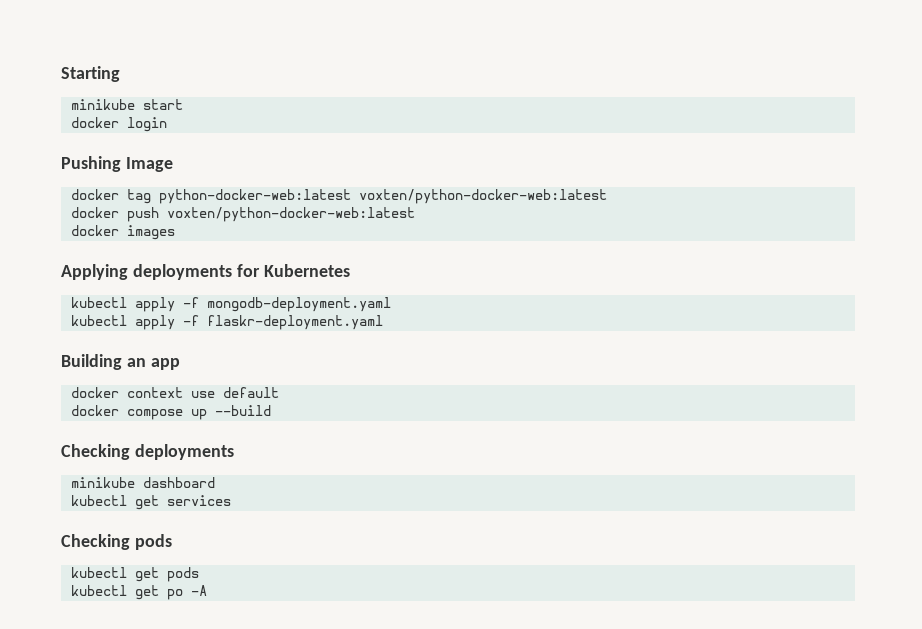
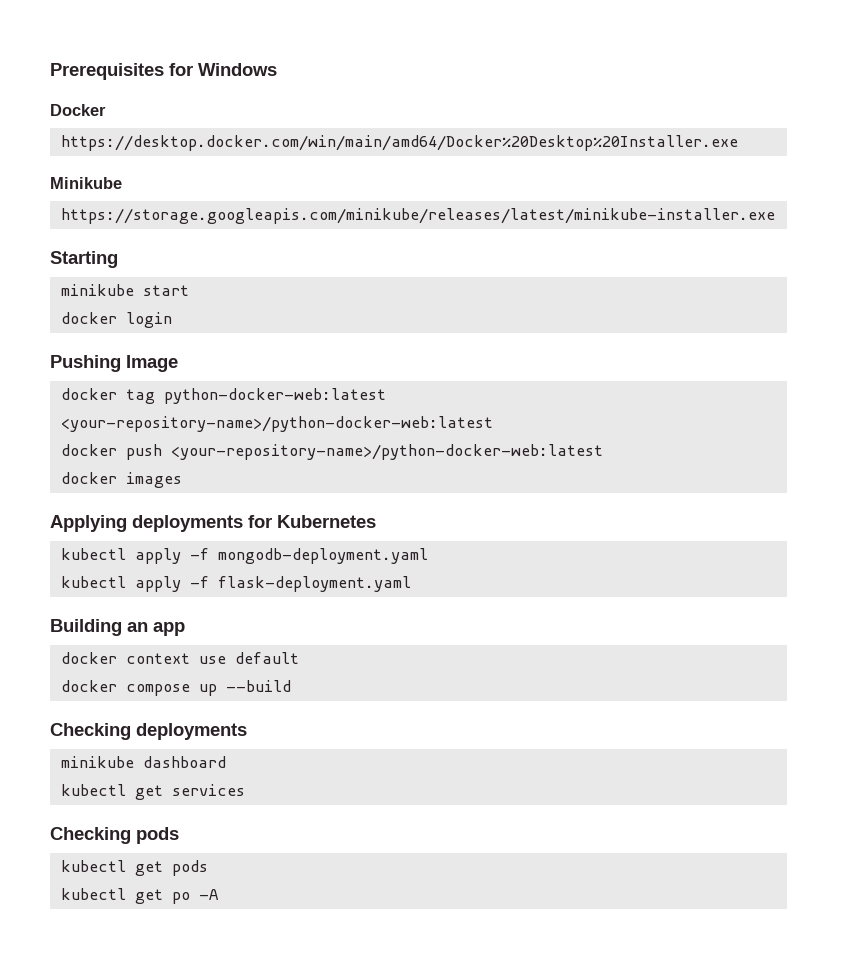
+ Prerequisites for Windows
+ Docker
+ https://desktop.docker.com/win/main/amd64/Docker%20Desktop%20Installer.exe
+ Minikube
+ https://storage.googleapis.com/minikube/releases/latest/minikube-installer.exe
- docker tag python-docker-web:latest voxten/python-docker-web:latest
+ docker tag python-docker-web:latest <your-repository-name>/python-docker-web:latest
- docker push voxten/python-docker-web:latest
+ docker push <your-repository-name>/python-docker-web:latest
- kubectl apply -f flaskr-deployment.yaml
+ kubectl apply -f flask-deployment.yaml

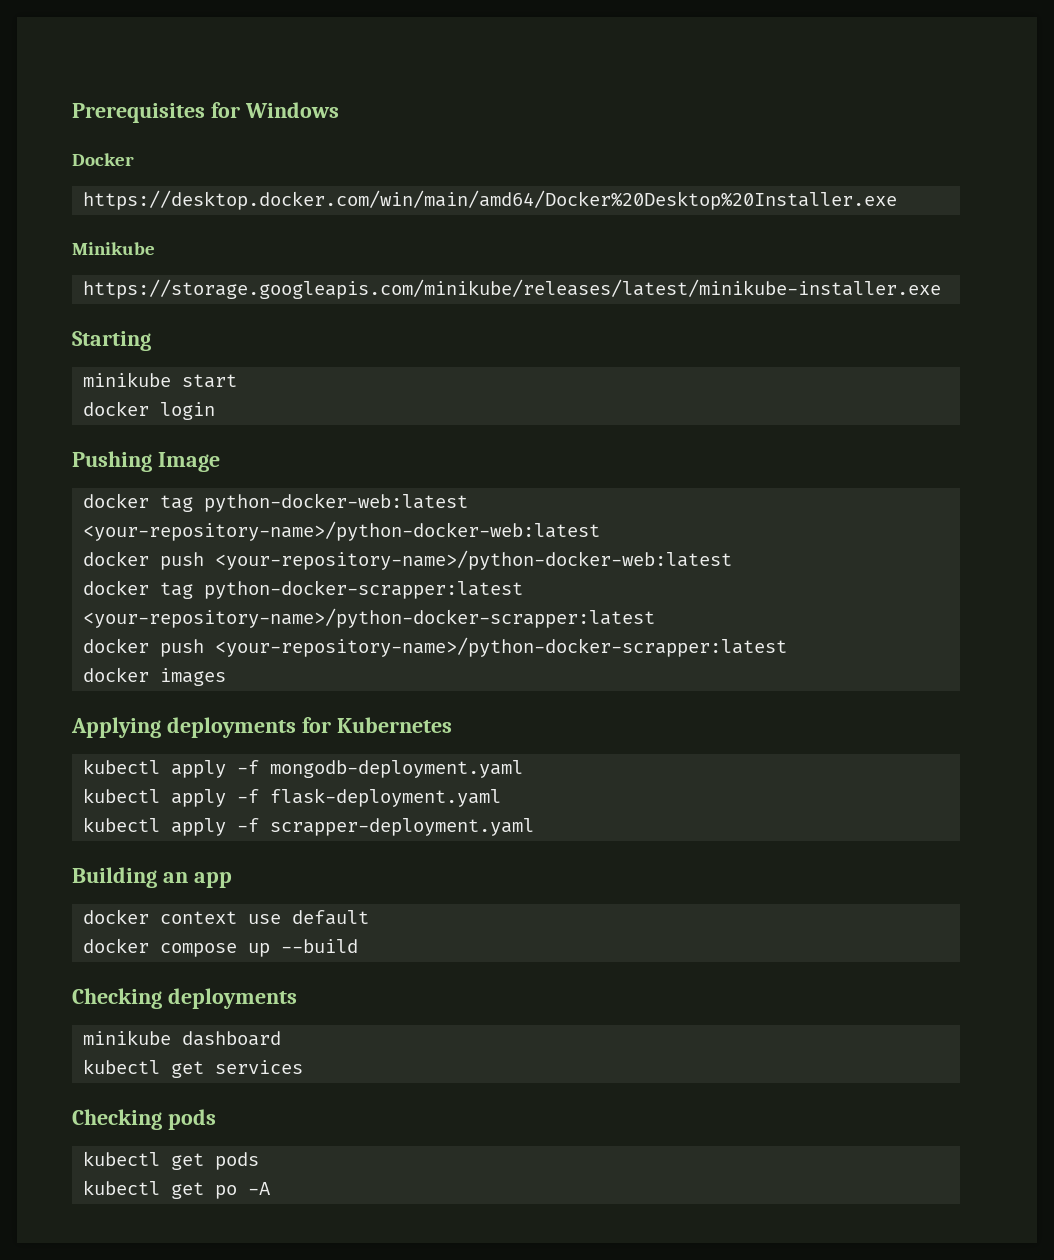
+ docker tag python-docker-scrapper:latest <your-repository-name>/python-docker-scrapper:latest
+ docker push <your-repository-name>/python-docker-scrapper:latest
+ kubectl apply -f scrapper-deployment.yaml

